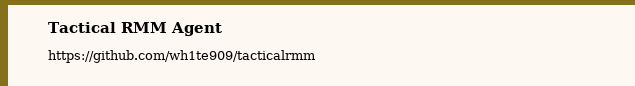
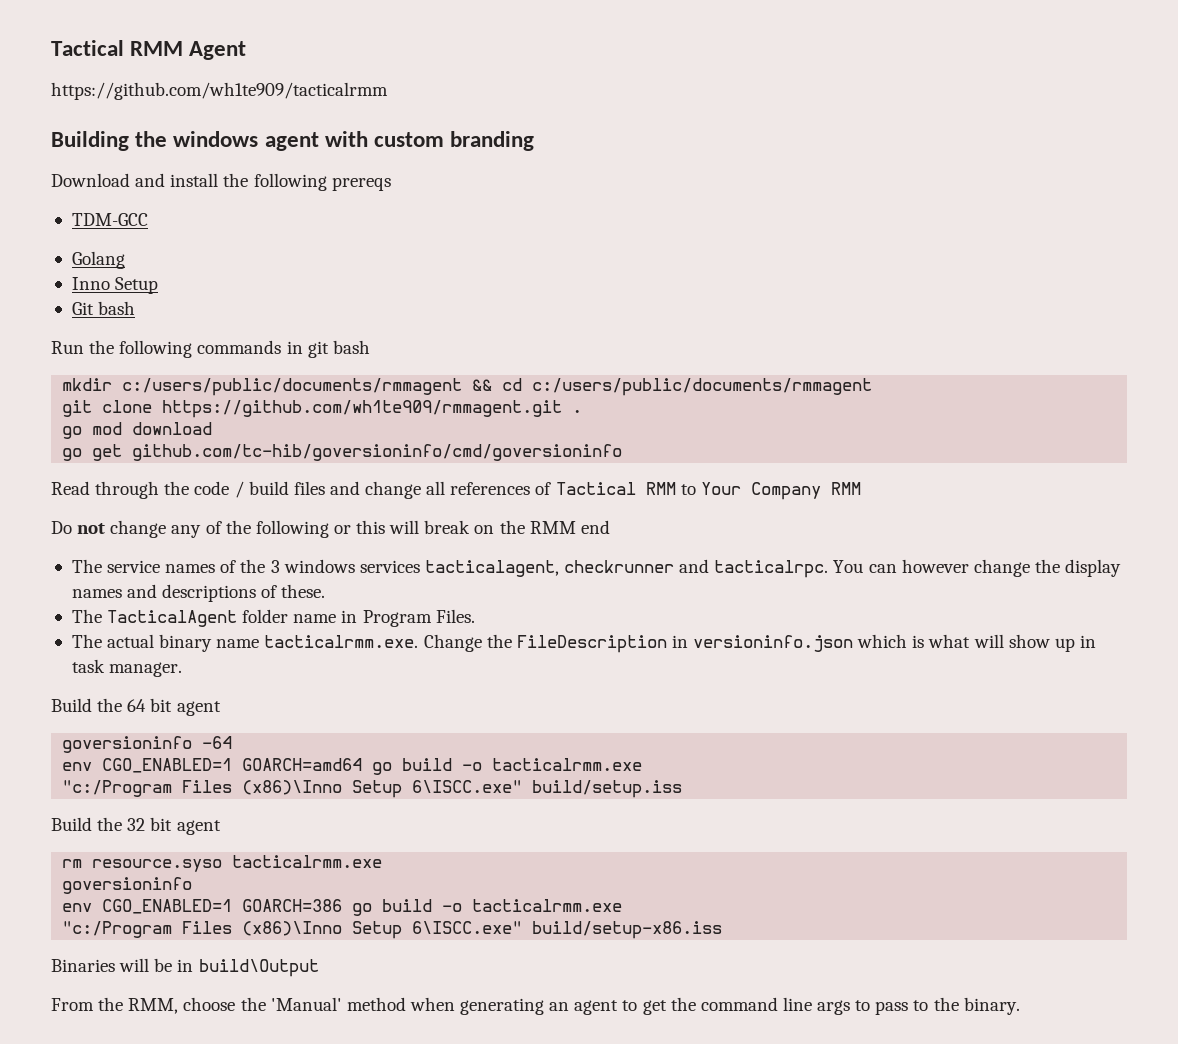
+ Building the windows agent with custom branding
+ Download and install the following prereqs
+ TDM-GCC
+ Golang
+ Inno Setup
+ Git bash
+ Run the following commands in git bash
+ mkdir c:/users/public/documents/rmmagent && cd c:/users/public/documents/rmmagent
+ git clone https://github.com/wh1te909/rmmagent.git .
+ go mod download
+ go get github.com/tc-hib/goversioninfo/cmd/goversioninfo
+ Read through the code / build files and change all references of Tactical RMM to Your Company RMM
+ Do not change any of the following or this will break on the RMM end
+ The service names of the 3 windows services tacticalagent, checkrunner and tacticalrpc. You can however change the display names and descriptions of these.
+ The TacticalAgent folder name in Program Files.
+ The actual binary name tacticalrmm.exe. Change the FileDescription in versioninfo.json which is what will show up in task manager.
+ Build the 64 bit agent
+ goversioninfo -64
+ env CGO_ENABLED=1 GOARCH=amd64 go build -o tacticalrmm.exe
+ "c:/Program Files (x86)\Inno Setup 6\ISCC.exe" build/setup.iss
+ Build the 32 bit agent
+ rm resource.syso tacticalrmm.exe
+ goversioninfo
+ env CGO_ENABLED=1 GOARCH=386 go build -o tacticalrmm.exe
+ "c:/Program Files (x86)\Inno Setup 6\ISCC.exe" build/setup-x86.iss
+ Binaries will be in build\Output
+ From the RMM, choose the 'Manual' method when generating an agent to get the command line args to pass to the binary.

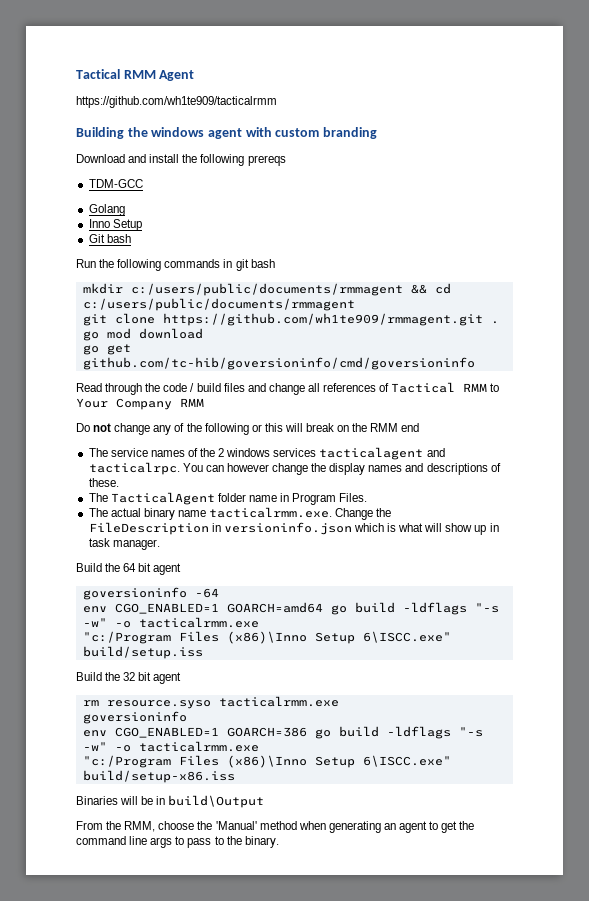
- The service names of the 3 windows services tacticalagent, checkrunner and tacticalrpc.
+ The service names of the 2 windows services tacticalagent and tacticalrpc.
- env CGO_ENABLED=1 GOARCH=amd64 go build -o tacticalrmm.exe
+ env CGO_ENABLED=1 GOARCH=amd64 go build -ldflags "-s -w" -o tacticalrmm.exe
- env CGO_ENABLED=1 GOARCH=386 go build -o tacticalrmm.exe
+ env CGO_ENABLED=1 GOARCH=386 go build -ldflags "-s -w" -o tacticalrmm.exe

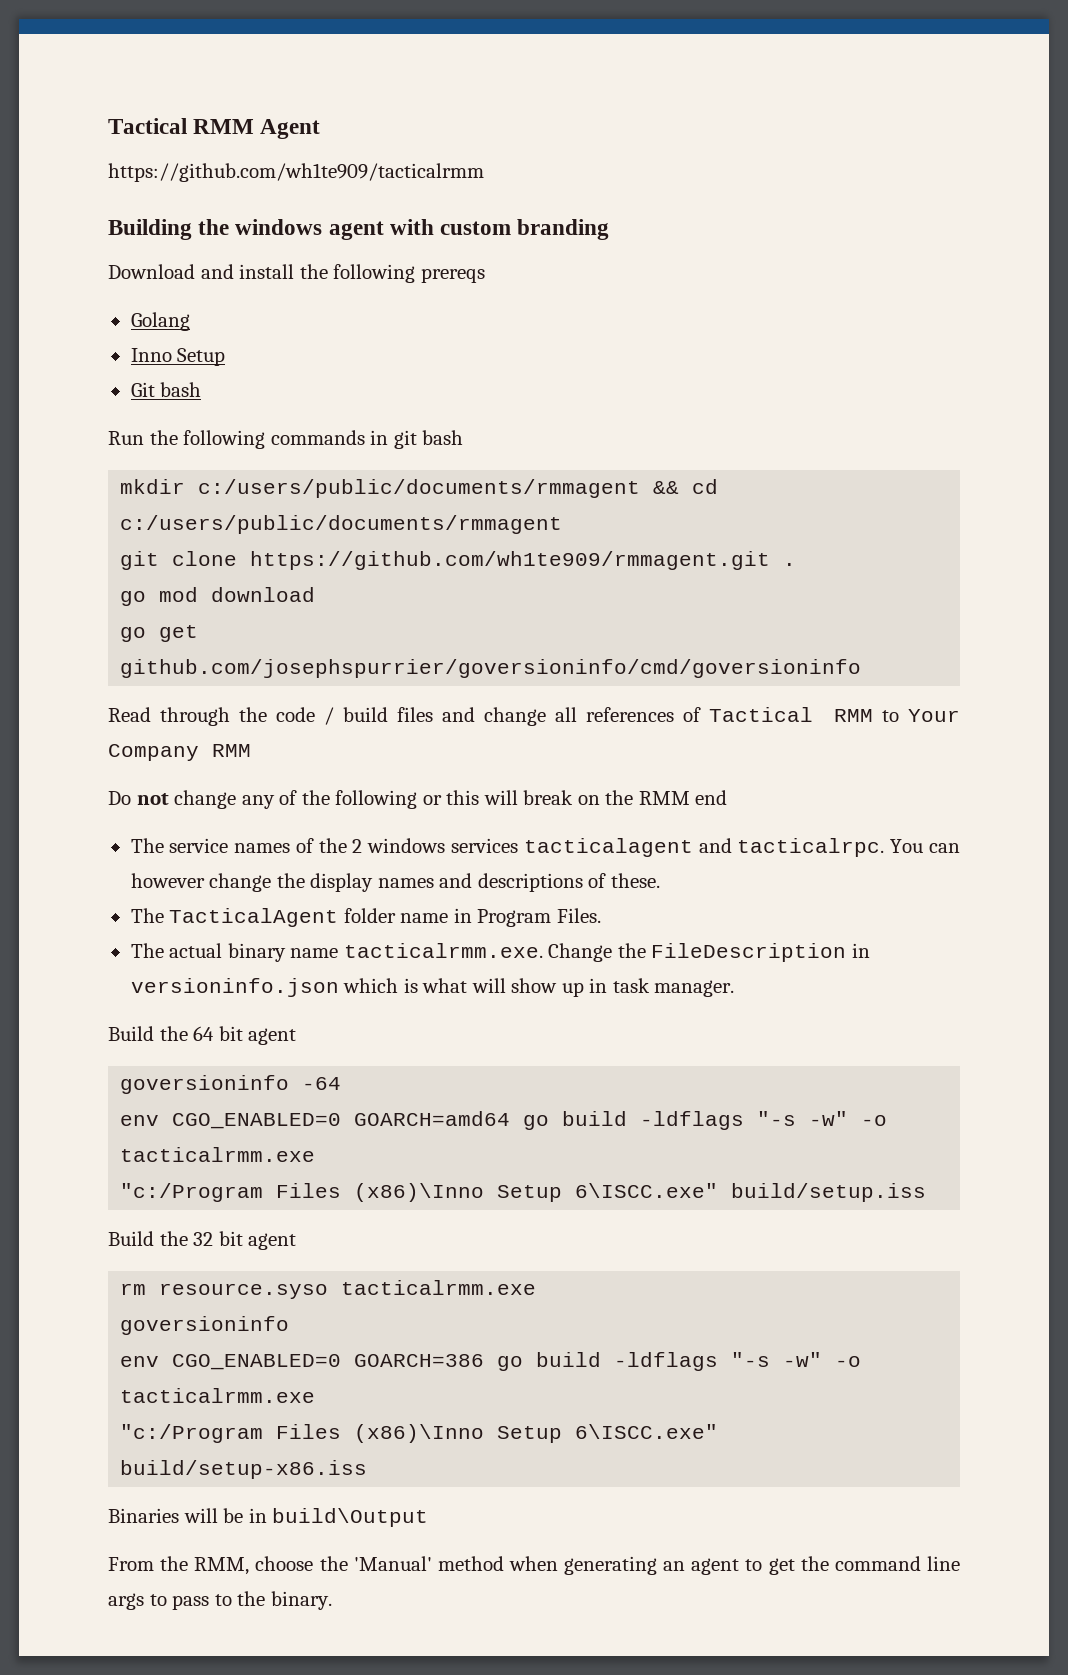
- TDM-GCC
- go get github.com/tc-hib/goversioninfo/cmd/goversioninfo
+ go get github.com/josephspurrier/goversioninfo/cmd/goversioninfo
- env CGO_ENABLED=1 GOARCH=amd64 go build -ldflags "-s -w" -o tacticalrmm.exe
+ env CGO_ENABLED=0 GOARCH=amd64 go build -ldflags "-s -w" -o tacticalrmm.exe
- env CGO_ENABLED=1 GOARCH=386 go build -ldflags "-s -w" -o tacticalrmm.exe
+ env CGO_ENABLED=0 GOARCH=386 go build -ldflags "-s -w" -o tacticalrmm.exe

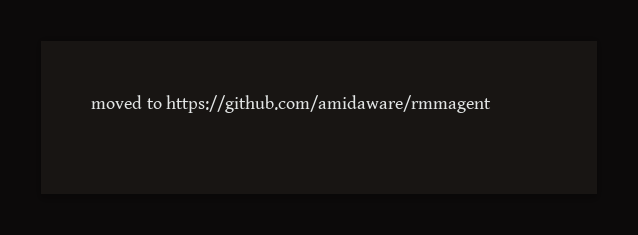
- Tactical RMM Agent
- https://github.com/wh1te909/tacticalrmm
- Building the windows agent with custom branding
- Download and install the following prereqs
- Golang
- Inno Setup
- Git bash
- Run the following commands in git bash
- mkdir c:/users/public/documents/rmmagent && cd c:/users/public/documents/rmmagent
- git clone https://github.com/wh1te909/rmmagent.git .
- go mod download
- go get github.com/josephspurrier/goversioninfo/cmd/goversioninfo
- Read through the code / build files and change all references of Tactical RMM to Your Company RMM
- Do not change any of the following or this will break on the RMM end
- The service names of the 2 windows services tacticalagent and tacticalrpc. You can however change the display names and descriptions of these.
- The TacticalAgent folder name in Program Files.
- The actual binary name tacticalrmm.exe. Change the FileDescription in versioninfo.json which is what will show up in task manager.
- Build the 64 bit agent
- goversioninfo -64
- env CGO_ENABLED=0 GOARCH=amd64 go build -ldflags "-s -w" -o tacticalrmm.exe
- "c:/Program Files (x86)\Inno Setup 6\ISCC.exe" build/setup.iss
- Build the 32 bit agent
- rm resource.syso tacticalrmm.exe
- goversioninfo
- env CGO_ENABLED=0 GOARCH=386 go build -ldflags "-s -w" -o tacticalrmm.exe
- "c:/Program Files (x86)\Inno Setup 6\ISCC.exe" build/setup-x86.iss
- Binaries will be in build\Output
- From the RMM, choose the 'Manual' method when generating an agent to get the command line args to pass to the binary.
+ moved to https://github.com/amidaware/rmmagent

